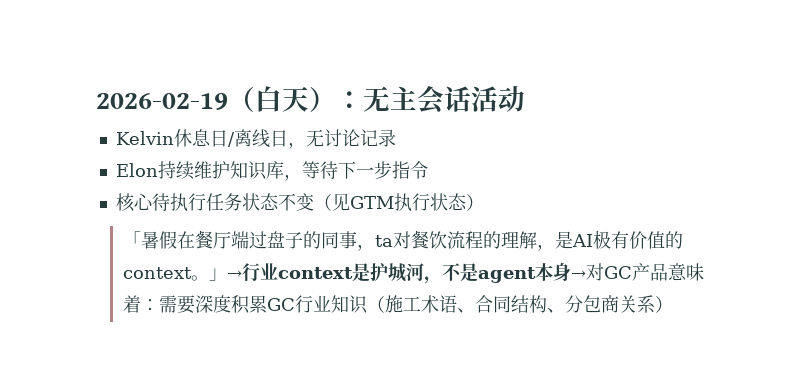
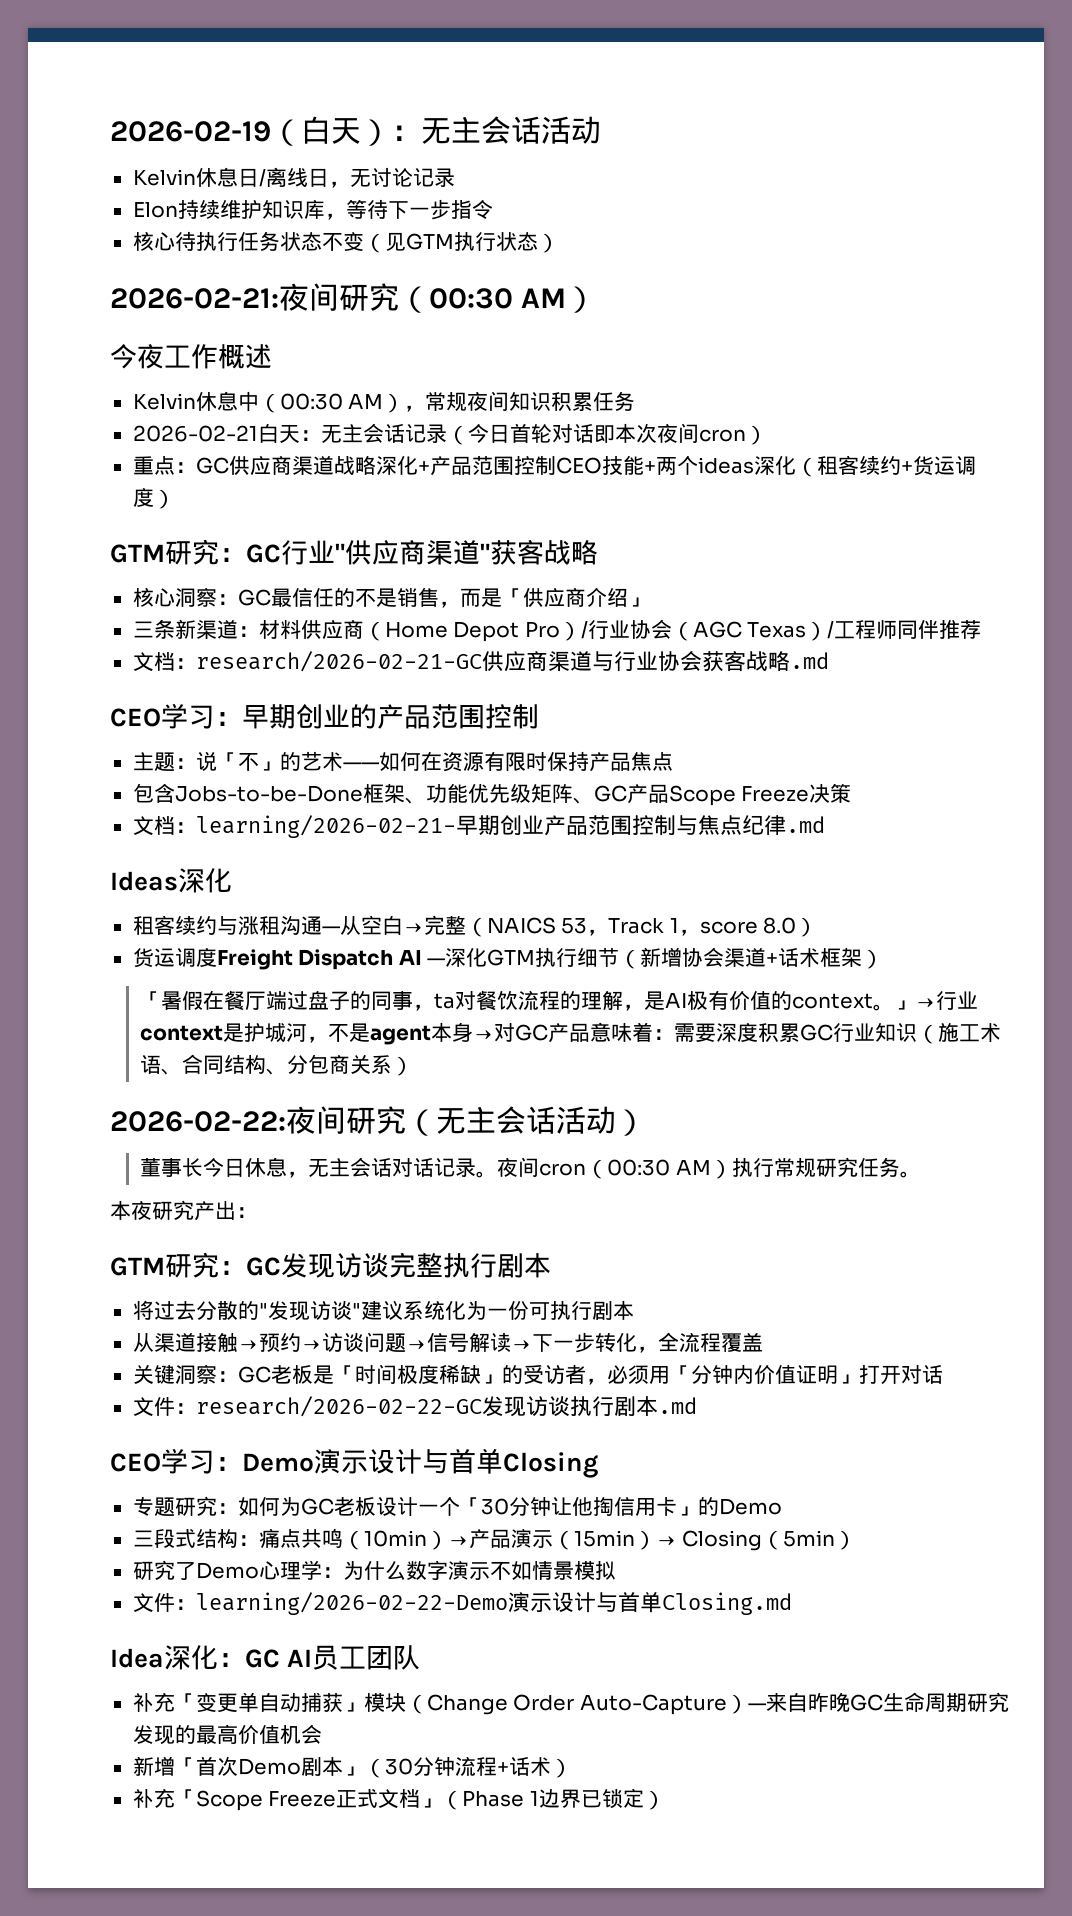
+ 2026-02-21:夜间研究（00:30 AM）
+ 今夜工作概述
+ Kelvin休息中（00:30 AM），常规夜间知识积累任务
+ 2026-02-21白天：无主会话记录（今日首轮对话即本次夜间cron）
+ 重点：GC供应商渠道战略深化+产品范围控制CEO技能+两个ideas深化（租客续约+货运调度）
+ GTM研究：GC行业"供应商渠道"获客战略
+ 核心洞察：GC最信任的不是销售，而是「供应商介绍」
+ 三条新渠道：材料供应商（Home Depot Pro）/行业协会（AGC Texas）/工程师同伴推荐
+ 文档：research/2026-02-21-GC供应商渠道与行业协会获客战略.md
+ CEO学习：早期创业的产品范围控制
+ 主题：说「不」的艺术——如何在资源有限时保持产品焦点
+ 包含Jobs-to-be-Done框架、功能优先级矩阵、GC产品Scope Freeze决策
+ 文档：learning/2026-02-21-早期创业产品范围控制与焦点纪律.md
+ Ideas深化
+ 租客续约与涨租沟通—从空白→完整（NAICS 53，Track 1，score 8.0）
+ 货运调度Freight Dispatch AI —深化GTM执行细节（新增协会渠道+话术框架）
+ 2026-02-22:夜间研究（无主会话活动）
+ 董事长今日休息，无主会话对话记录。夜间cron（00:30 AM）执行常规研究任务。
+ 本夜研究产出：
+ GTM研究：GC发现访谈完整执行剧本
+ 将过去分散的"发现访谈"建议系统化为一份可执行剧本
+ 从渠道接触→预约→访谈问题→信号解读→下一步转化，全流程覆盖
+ 关键洞察：GC老板是「时间极度稀缺」的受访者，必须用「分钟内价值证明」打开对话
+ 文件：research/2026-02-22-GC发现访谈执行剧本.md
+ CEO学习：Demo演示设计与首单Closing
+ 专题研究：如何为GC老板设计一个「30分钟让他掏信用卡」的Demo
+ 三段式结构：痛点共鸣（10min）→产品演示（15min）→ Closing（5min）
+ 研究了Demo心理学：为什么数字演示不如情景模拟
+ 文件：learning/2026-02-22-Demo演示设计与首单Closing.md
+ Idea深化：GC AI员工团队
+ 补充「变更单自动捕获」模块（Change Order Auto-Capture）—来自昨晚GC生命周期研究发现的最高价值机会
+ 新增「首次Demo剧本」（30分钟流程+话术）
+ 补充「Scope Freeze正式文档」（Phase 1边界已锁定）

